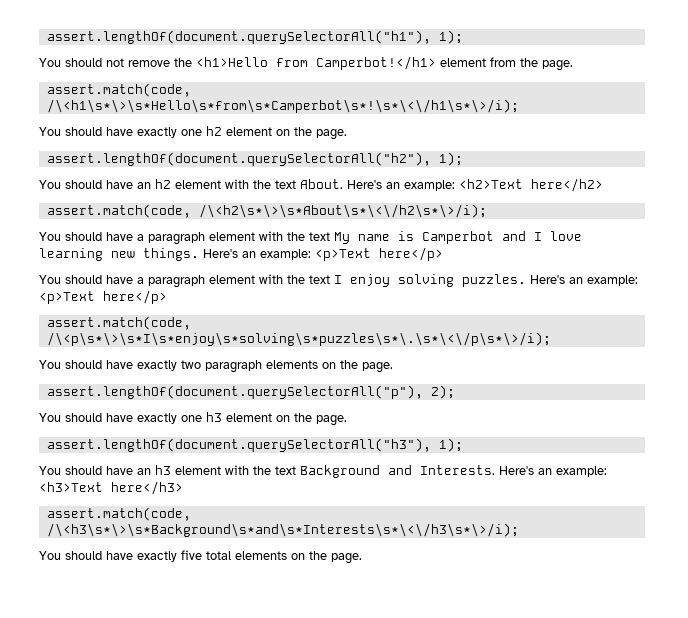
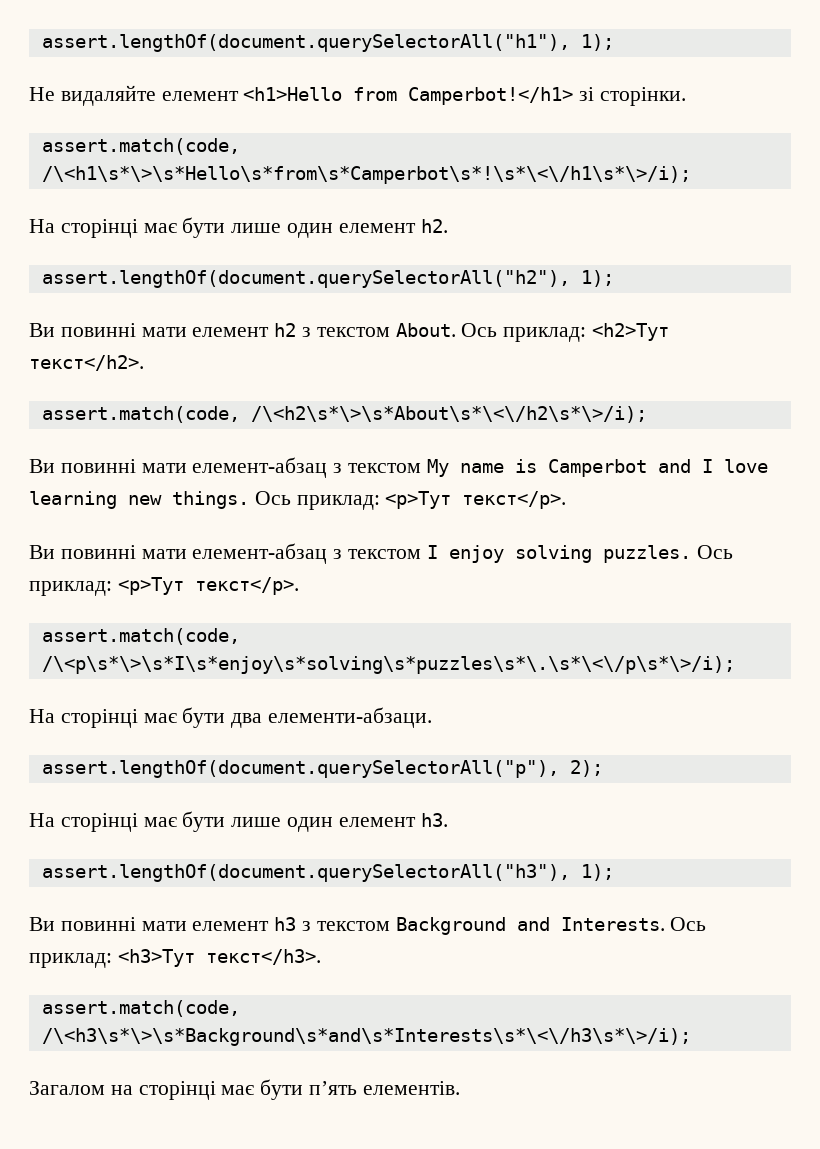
- You should not remove the <h1>Hello from Camperbot!</h1> element from the page.
+ Не видаляйте елемент <h1>Hello from Camperbot!</h1> зі сторінки.
  assert.match(code, /\<h1\s*\>\s*Hello\s*from\s*Camperbot\s*!\s*\<\/h1\s*\>/i);
- You should have exactly one h2 element on the page.
+ На сторінці має бути лише один елемент h2.
  assert.lengthOf(document.querySelectorAll("h2"), 1);
- You should have an h2 element with the text About. Here's an example: <h2>Text here</h2>
+ Ви повинні мати елемент h2 з текстом About. Ось приклад: <h2>Тут текст</h2>.
  assert.match(code, /\<h2\s*\>\s*About\s*\<\/h2\s*\>/i);
- You should have a paragraph element with the text My name is Camperbot and I love learning new things. Here's an example: <p>Text here</p>
- You should have a paragraph element with the text I enjoy solving puzzles. Here's an example: <p>Text here</p>
+ Ви повинні мати елемент-абзац з текстом My name is Camperbot and I love learning new things. Ось приклад: <p>Тут текст</p>.
+ Ви повинні мати елемент-абзац з текстом I enjoy solving puzzles. Ось приклад: <p>Тут текст</p>.
  assert.match(code, /\<p\s*\>\s*I\s*enjoy\s*solving\s*puzzles\s*\.\s*\<\/p\s*\>/i);
- You should have exactly two paragraph elements on the page.
+ На сторінці має бути два елементи-абзаци.
  assert.lengthOf(document.querySelectorAll("p"), 2);
- You should have exactly one h3 element on the page.
+ На сторінці має бути лише один елемент h3.
  assert.lengthOf(document.querySelectorAll("h3"), 1);
- You should have an h3 element with the text Background and Interests. Here's an example: <h3>Text here</h3>
+ Ви повинні мати елемент h3 з текстом Background and Interests. Ось приклад: <h3>Тут текст</h3>.
  assert.match(code, /\<h3\s*\>\s*Background\s*and\s*Interests\s*\<\/h3\s*\>/i);
- You should have exactly five total elements on the page.
+ Загалом на сторінці має бути п’ять елементів.

